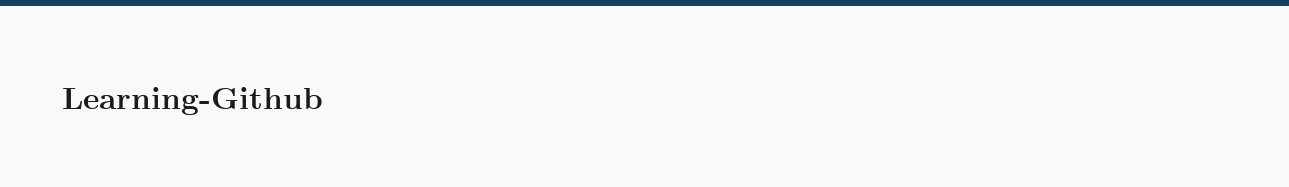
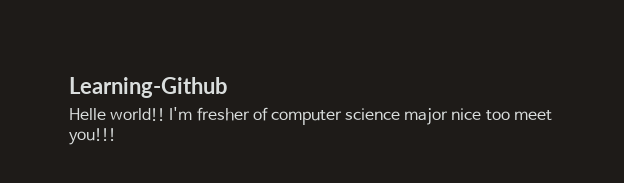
+ Helle world!! I'm fresher of computer science major nice too meet you!!!

